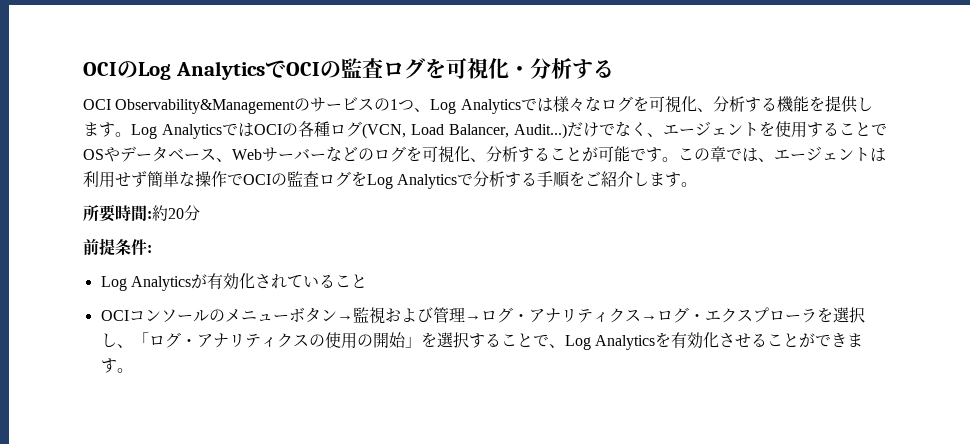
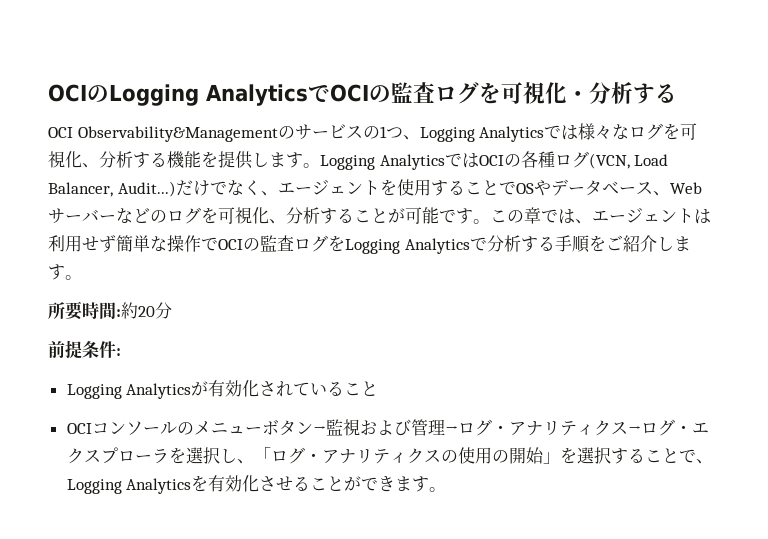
- OCIのLog AnalyticsでOCIの監査ログを可視化・分析する
+ OCIのLogging AnalyticsでOCIの監査ログを可視化・分析する
- OCI Observability&Managementのサービスの1つ、Log Analyticsでは様々なログを可視化、分析する機能を提供します。
+ OCI Observability&Managementのサービスの1つ、Logging Analyticsでは様々なログを可視化、分析する機能を提供します。
- Log AnalyticsではOCIの各種ログ(VCN, Load Balancer, Audit...)
+ Logging AnalyticsではOCIの各種ログ(VCN, Load Balancer, Audit...)
- この章では、エージェントは利用せず簡単な操作でOCIの監査ログをLog Analyticsで分析する手順をご紹介します。
+ この章では、エージェントは利用せず簡単な操作でOCIの監査ログをLogging Analyticsで分析する手順をご紹介します。
- Log Analyticsが有効化されていること
+ Logging Analyticsが有効化されていること
- OCIコンソールのメニューボタン→監視および管理→ログ・アナリティクス→ログ・エクスプローラを選択し、「ログ・アナリティクスの使用の開始」を選択することで、Log Analyticsを有効化させることができます。
+ OCIコンソールのメニューボタン→監視および管理→ログ・アナリティクス→ログ・エクスプローラを選択し、「ログ・アナリティクスの使用の開始」を選択することで、Logging Analyticsを有効化させることができます。

